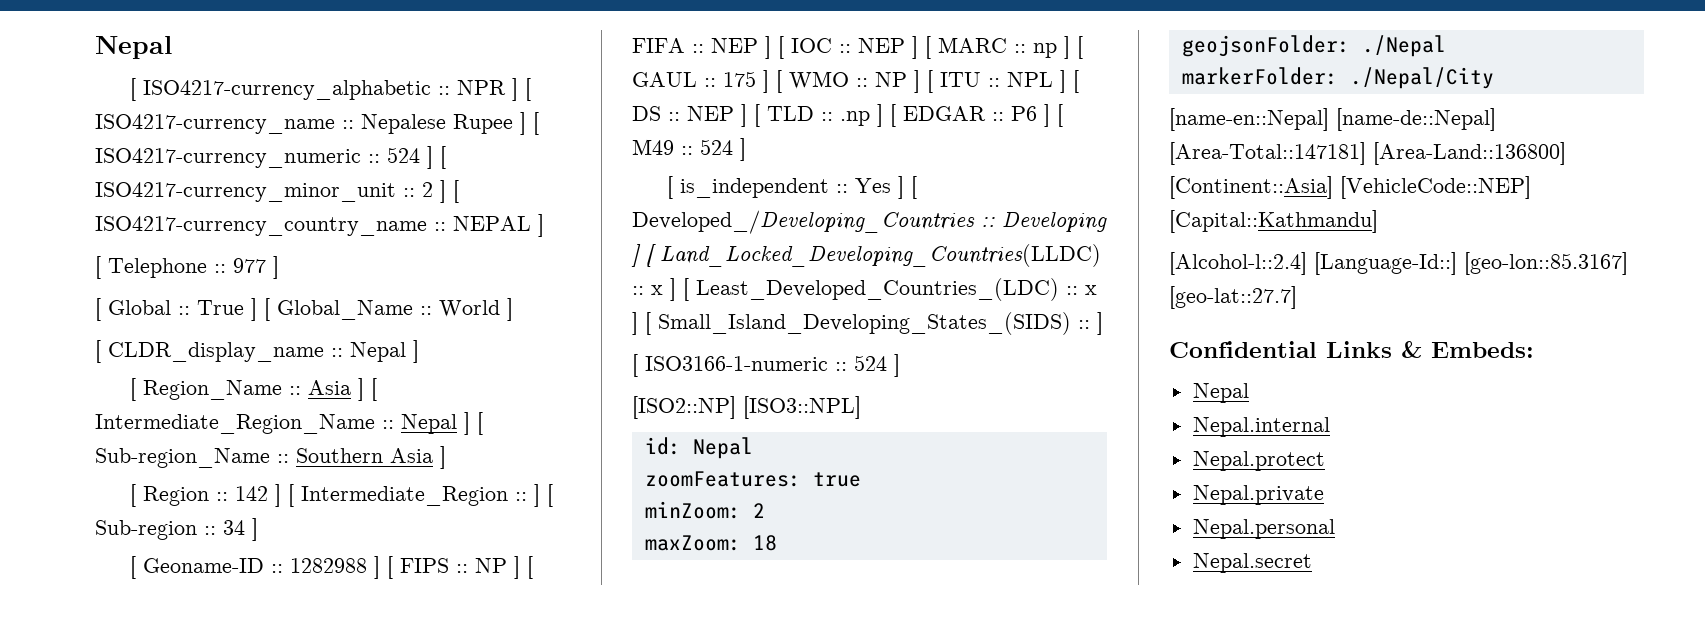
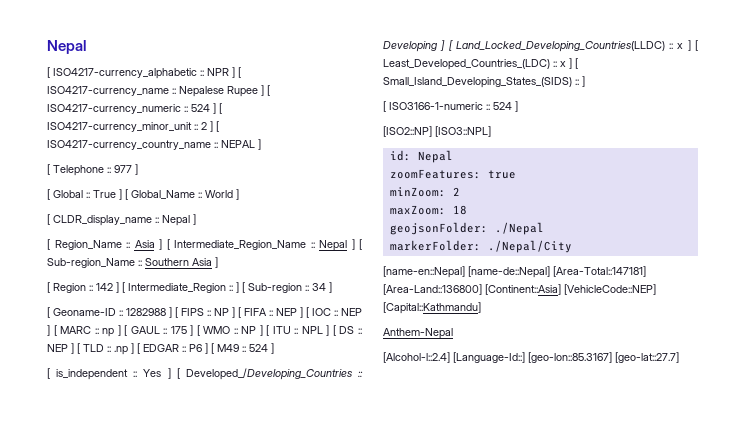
+ Anthem-Nepal
- Confidential Links & Embeds:
- Nepal
- Nepal.internal
- Nepal.protect
- Nepal.private
- Nepal.personal
- Nepal.secret

